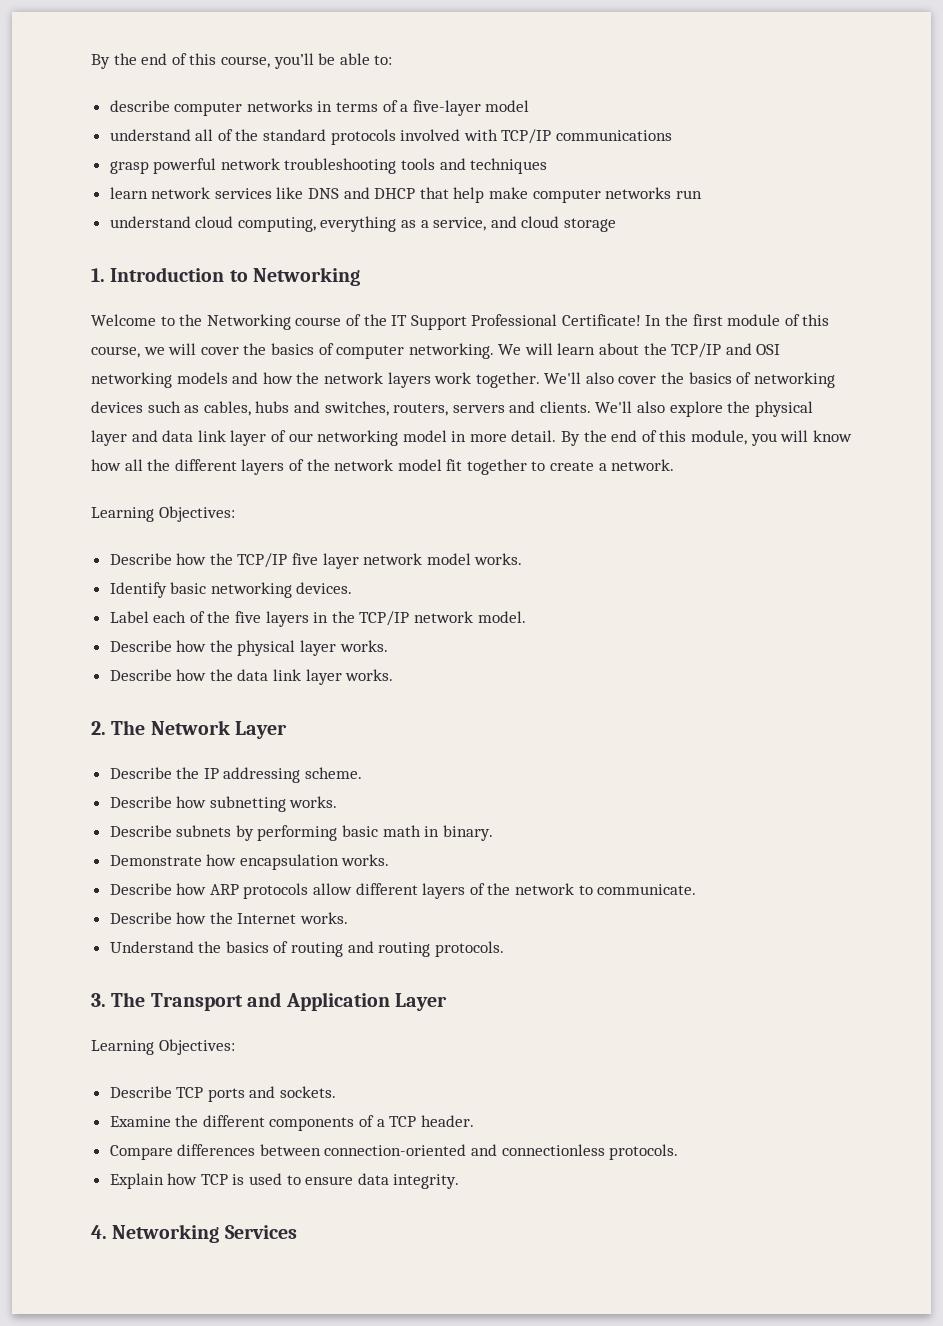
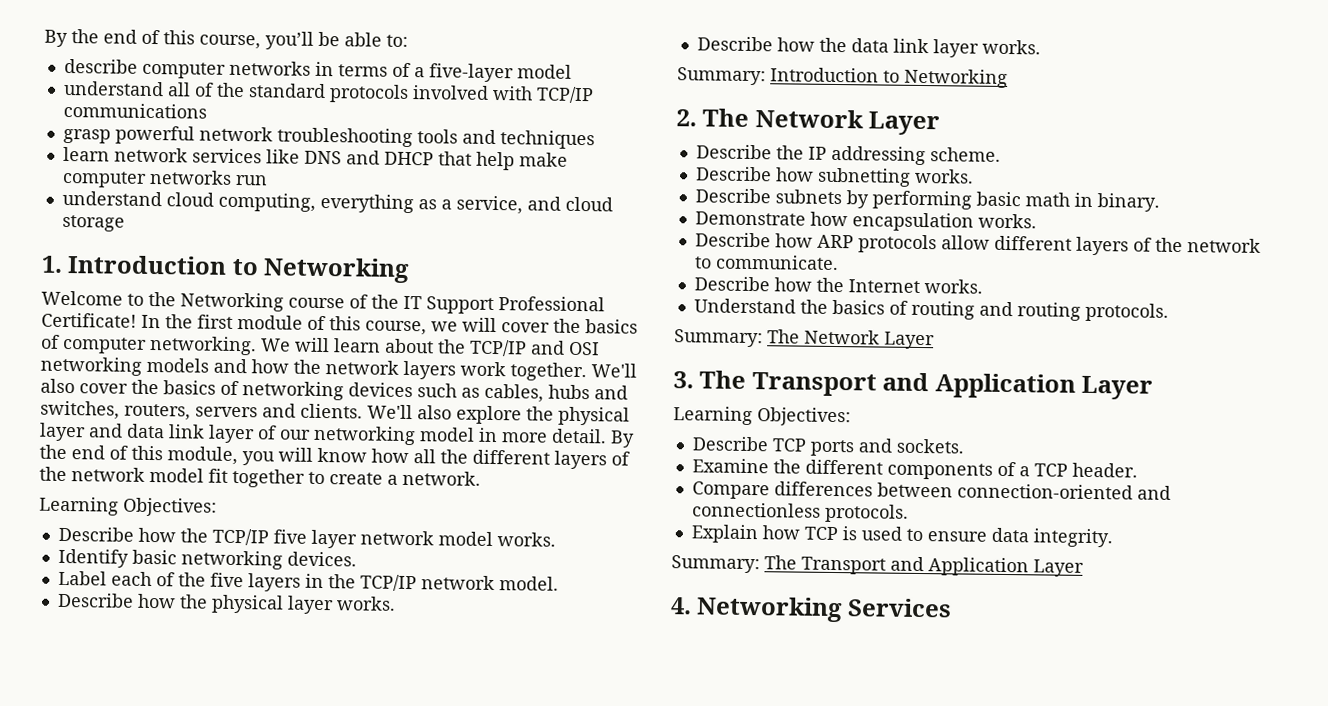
+ Summary: Introduction to Networking
+ Summary: The Network Layer
+ Summary: The Transport and Application Layer

